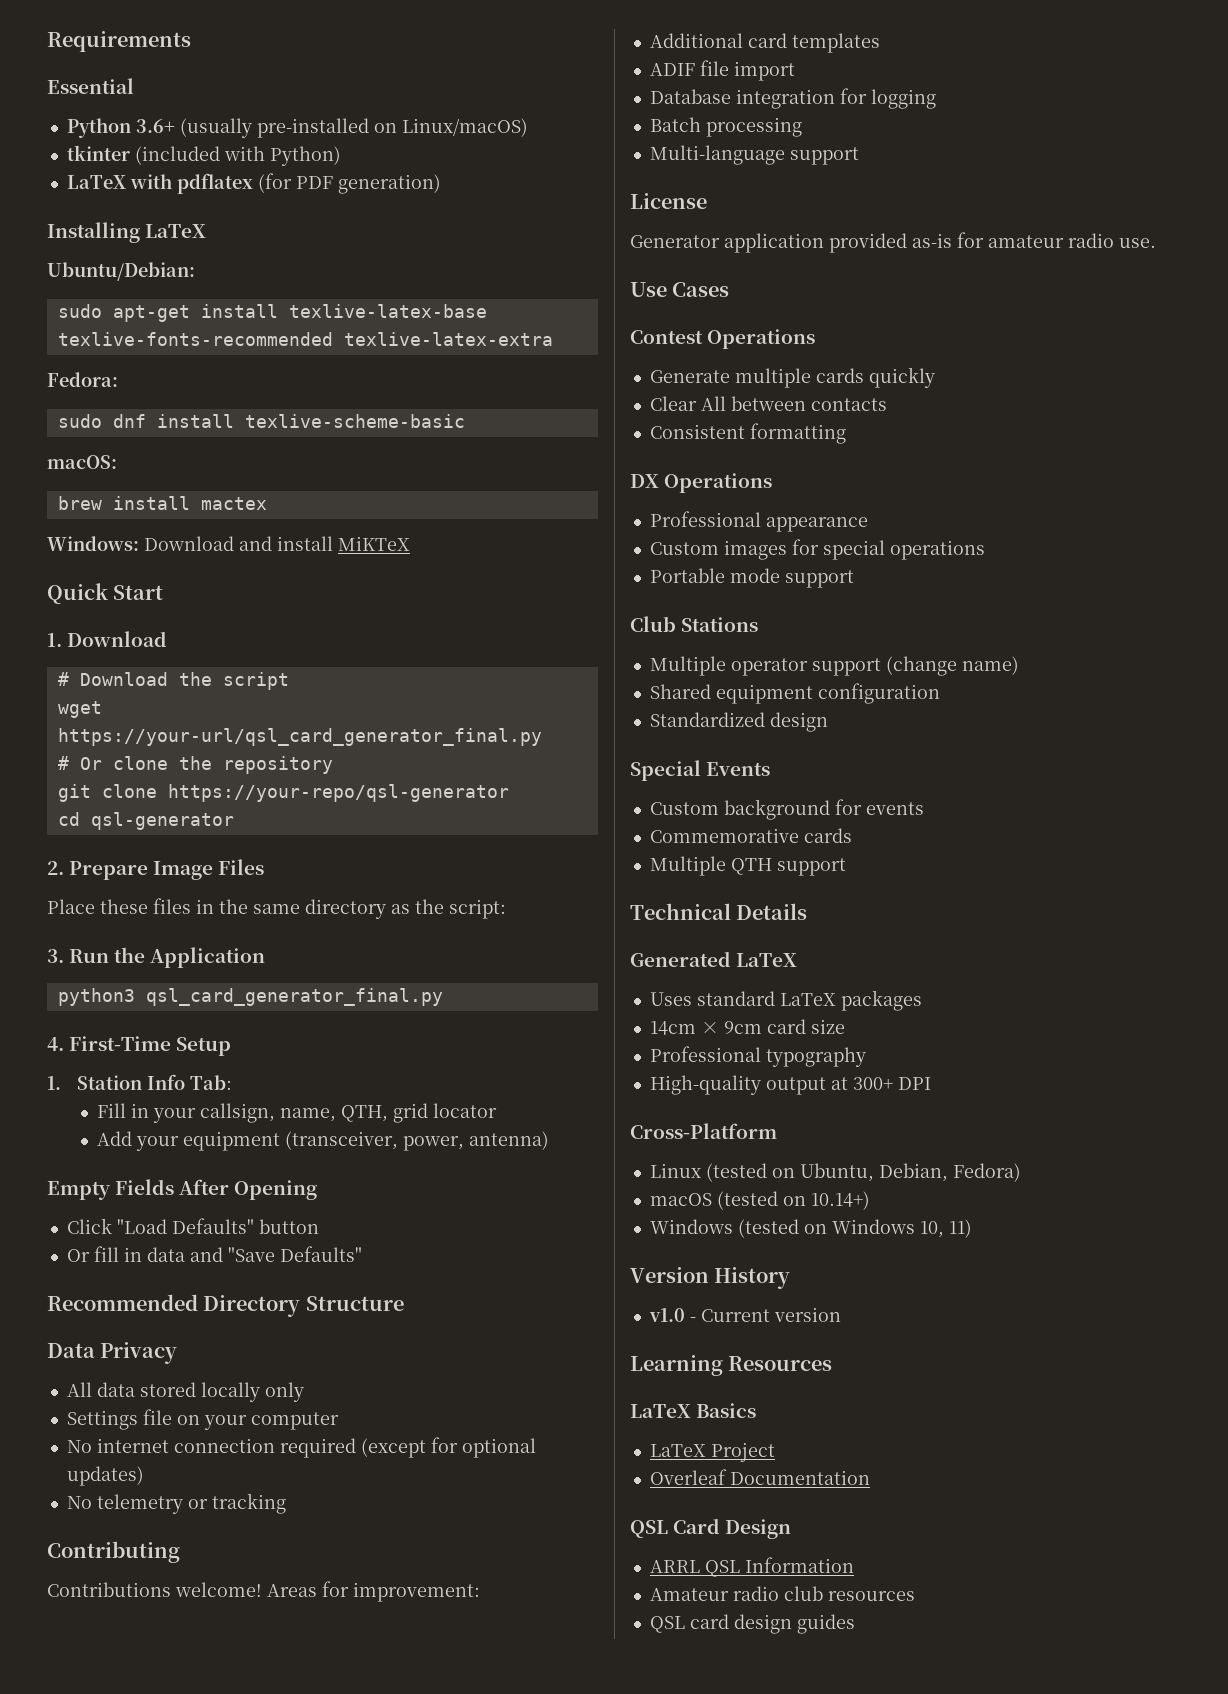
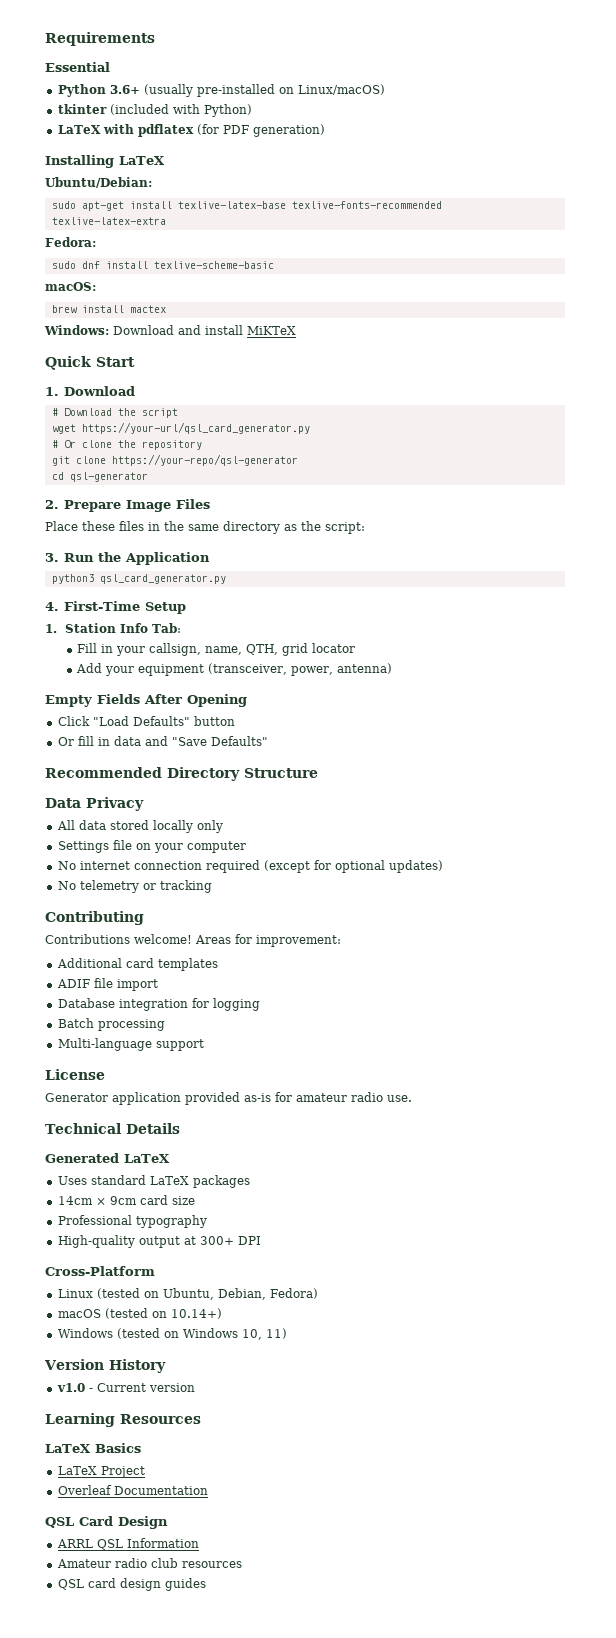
- wget https://your-url/qsl_card_generator_final.py
+ wget https://your-url/qsl_card_generator.py
- python3 qsl_card_generator_final.py
+ python3 qsl_card_generator.py
- Use Cases
- Contest Operations
- Generate multiple cards quickly
- Clear All between contacts
- Consistent formatting
- DX Operations
- Professional appearance
- Custom images for special operations
- Portable mode support
- Club Stations
- Multiple operator support (change name)
- Shared equipment configuration
- Standardized design
- Special Events
- Custom background for events
- Commemorative cards
- Multiple QTH support

